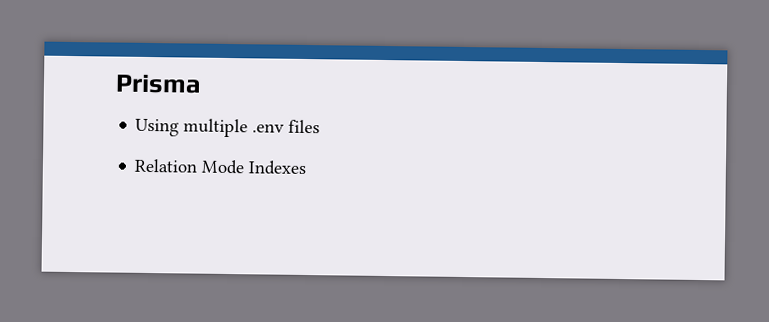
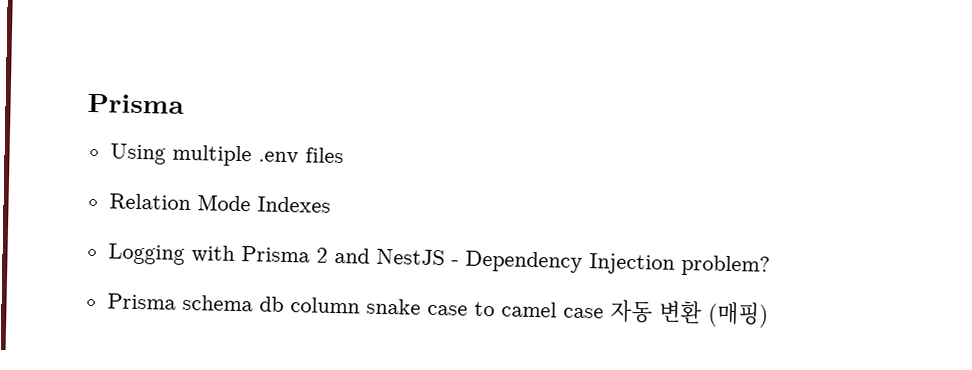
+ Logging with Prisma 2 and NestJS - Dependency Injection problem?
+ Prisma schema db column snake case to camel case 자동 변환 (매핑)

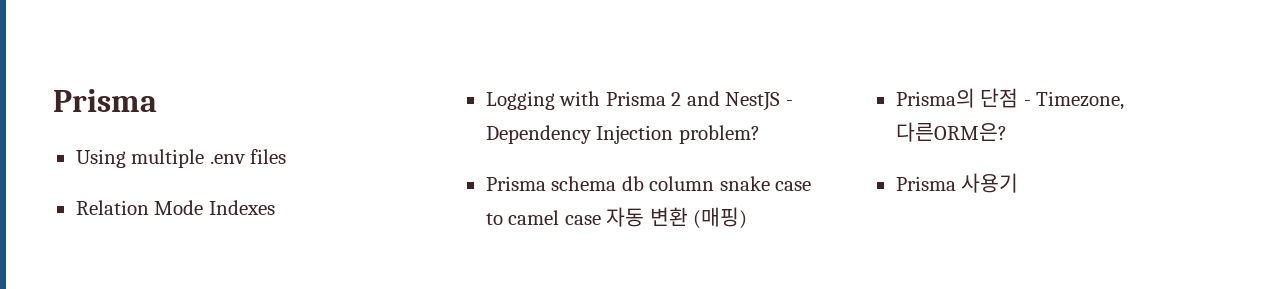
+ Prisma의 단점 - Timezone, 다른ORM은?
+ Prisma 사용기

